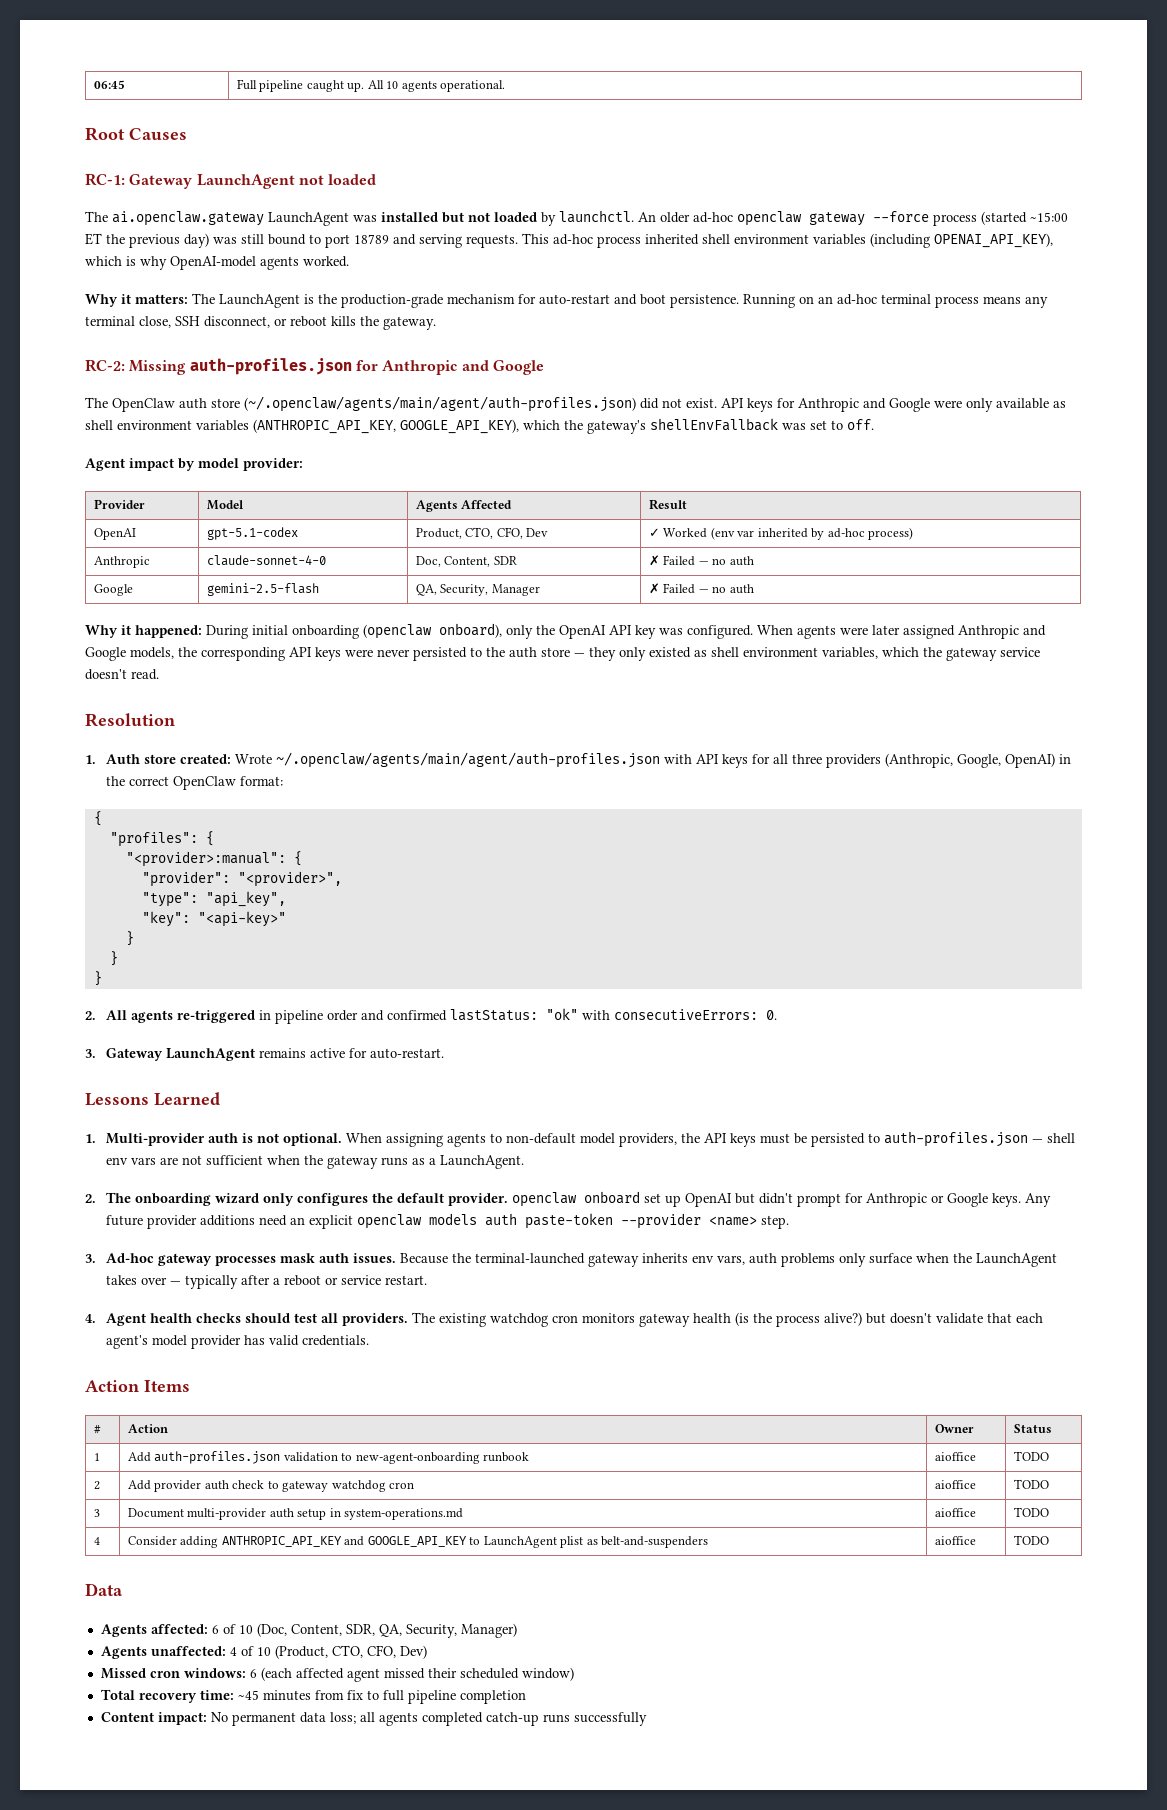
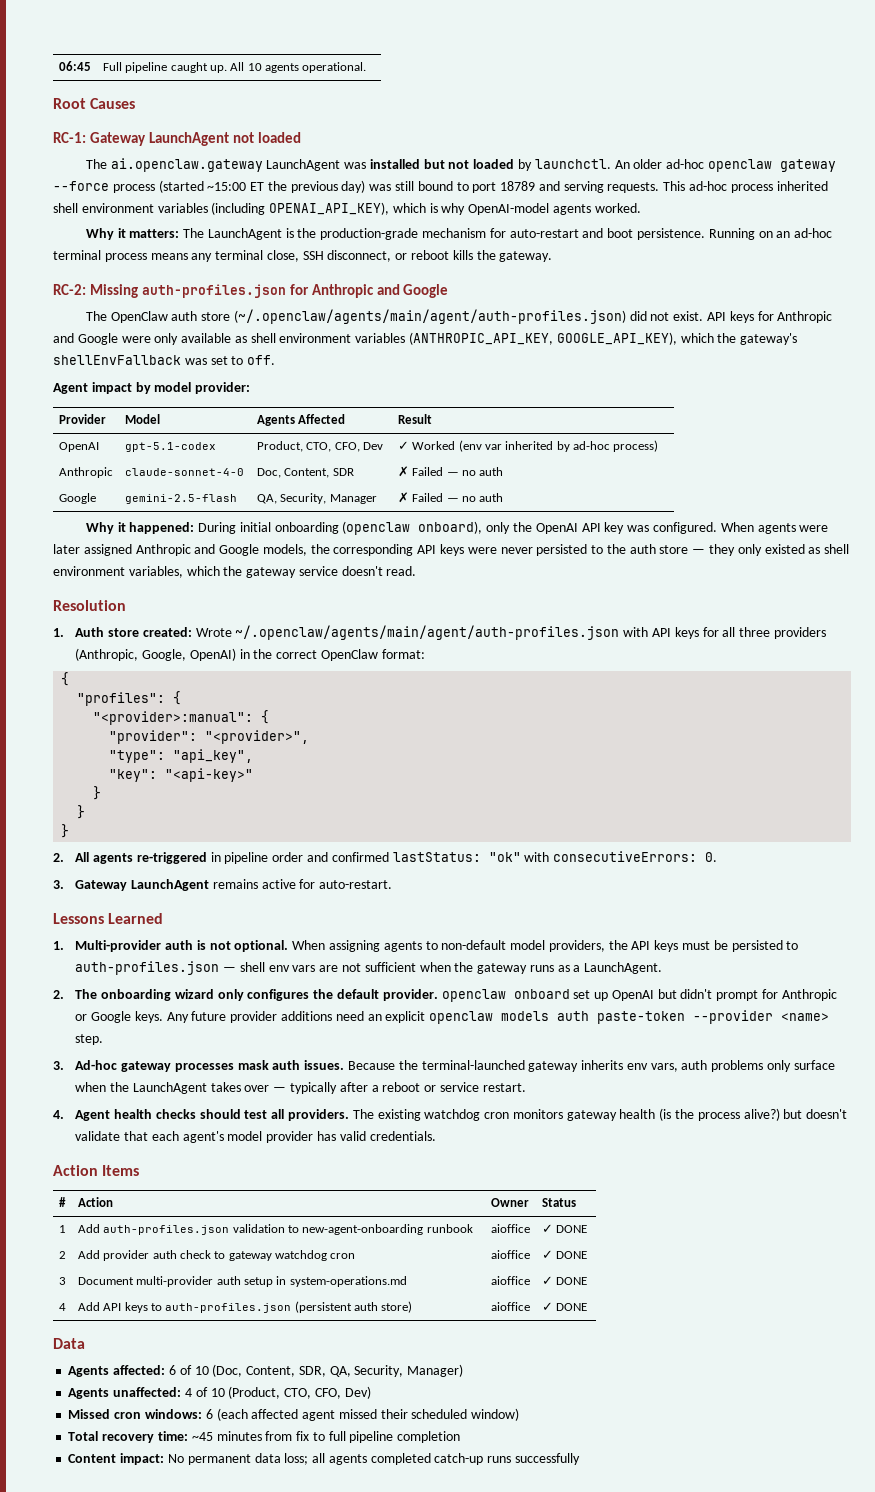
- 1 | Add auth-profiles.json validation to new-agent-onboarding runbook | aioffice | TODO
+ 1 | Add auth-profiles.json validation to new-agent-onboarding runbook | aioffice | ✓ DONE
- 2 | Add provider auth check to gateway watchdog cron | aioffice | TODO
+ 2 | Add provider auth check to gateway watchdog cron | aioffice | ✓ DONE
- 3 | Document multi-provider auth setup in system-operations.md | aioffice | TODO
+ 3 | Document multi-provider auth setup in system-operations.md | aioffice | ✓ DONE
- 4 | Consider adding ANTHROPIC_API_KEY and GOOGLE_API_KEY to LaunchAgent plist as belt-and-suspenders | aioffice | TODO
+ 4 | Add API keys to auth-profiles.json (persistent auth store) | aioffice | ✓ DONE

